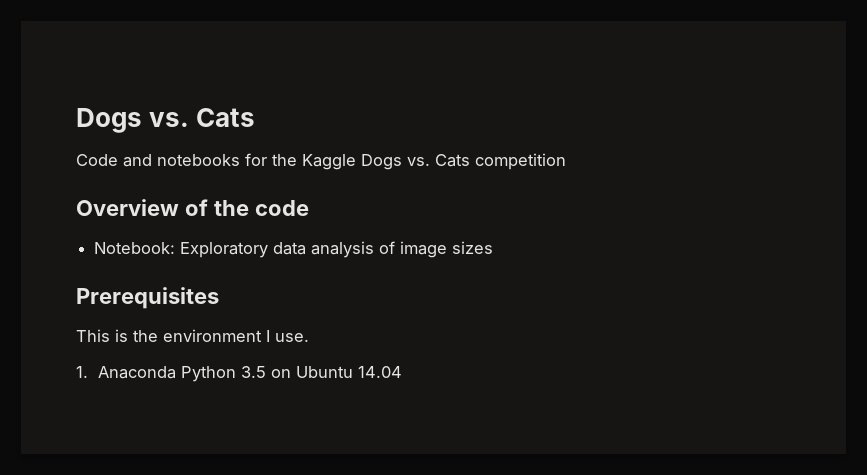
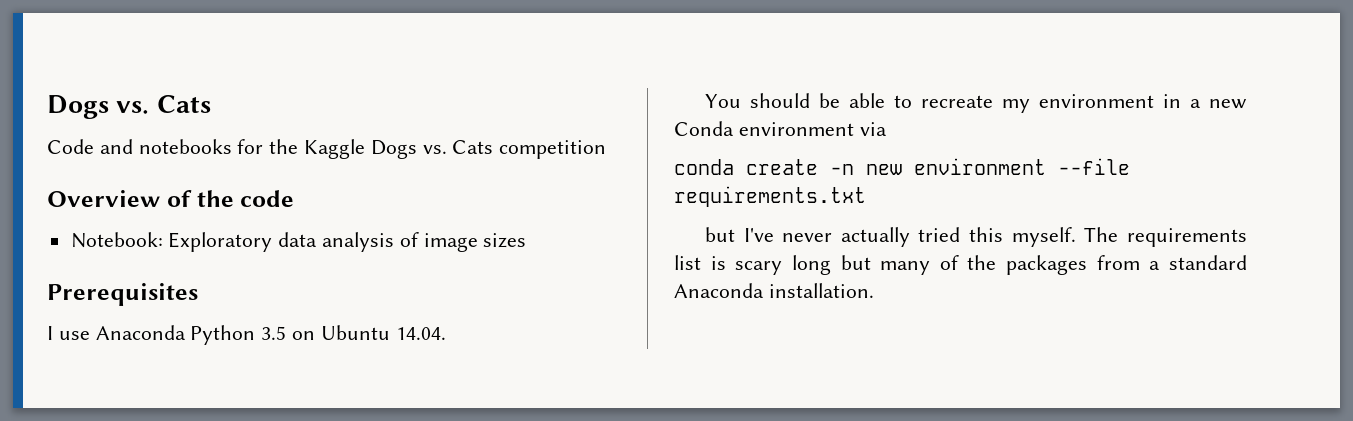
- This is the environment I use.
- 1. Anaconda Python 3.5 on Ubuntu 14.04
+ I use Anaconda Python 3.5 on Ubuntu 14.04.
+ You should be able to recreate my environment in a new Conda environment via
+ conda create -n new environment --file requirements.txt
+ but I've never actually tried this myself. The requirements list is scary long but many of the packages from a standard Anaconda installation.

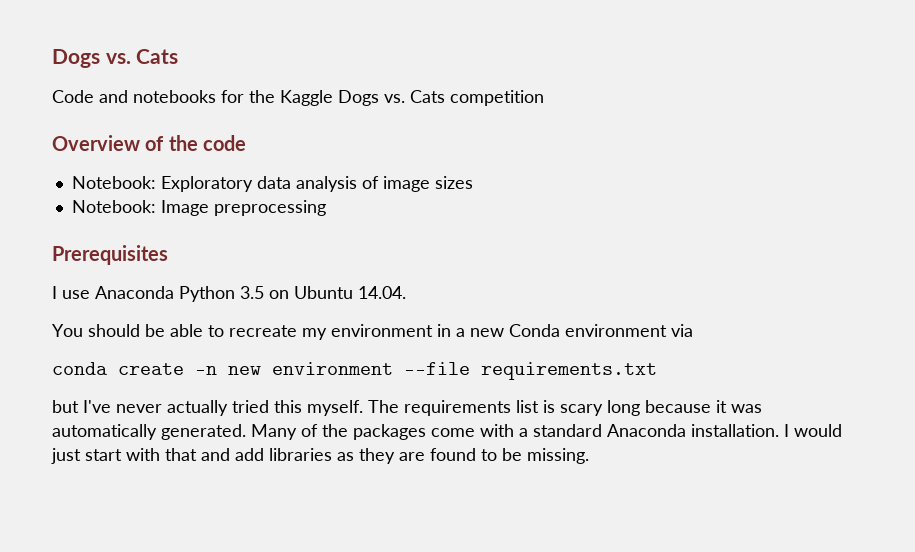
+ Notebook: Image preprocessing
- The requirements list is scary long but many of the packages from a standard Anaconda installation.
+ The requirements list is scary long because it was automatically generated. Many of the packages come with a standard Anaconda installation.
+ I would just start with that and add libraries as they are found to be missing.

